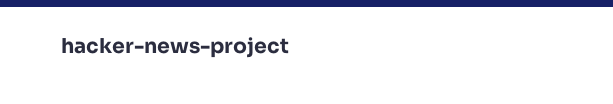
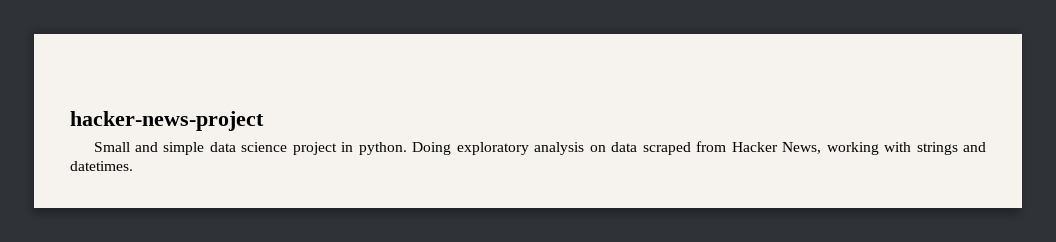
+ Small and simple data science project in python. Doing exploratory analysis on data scraped from Hacker News, working with strings and datetimes.

